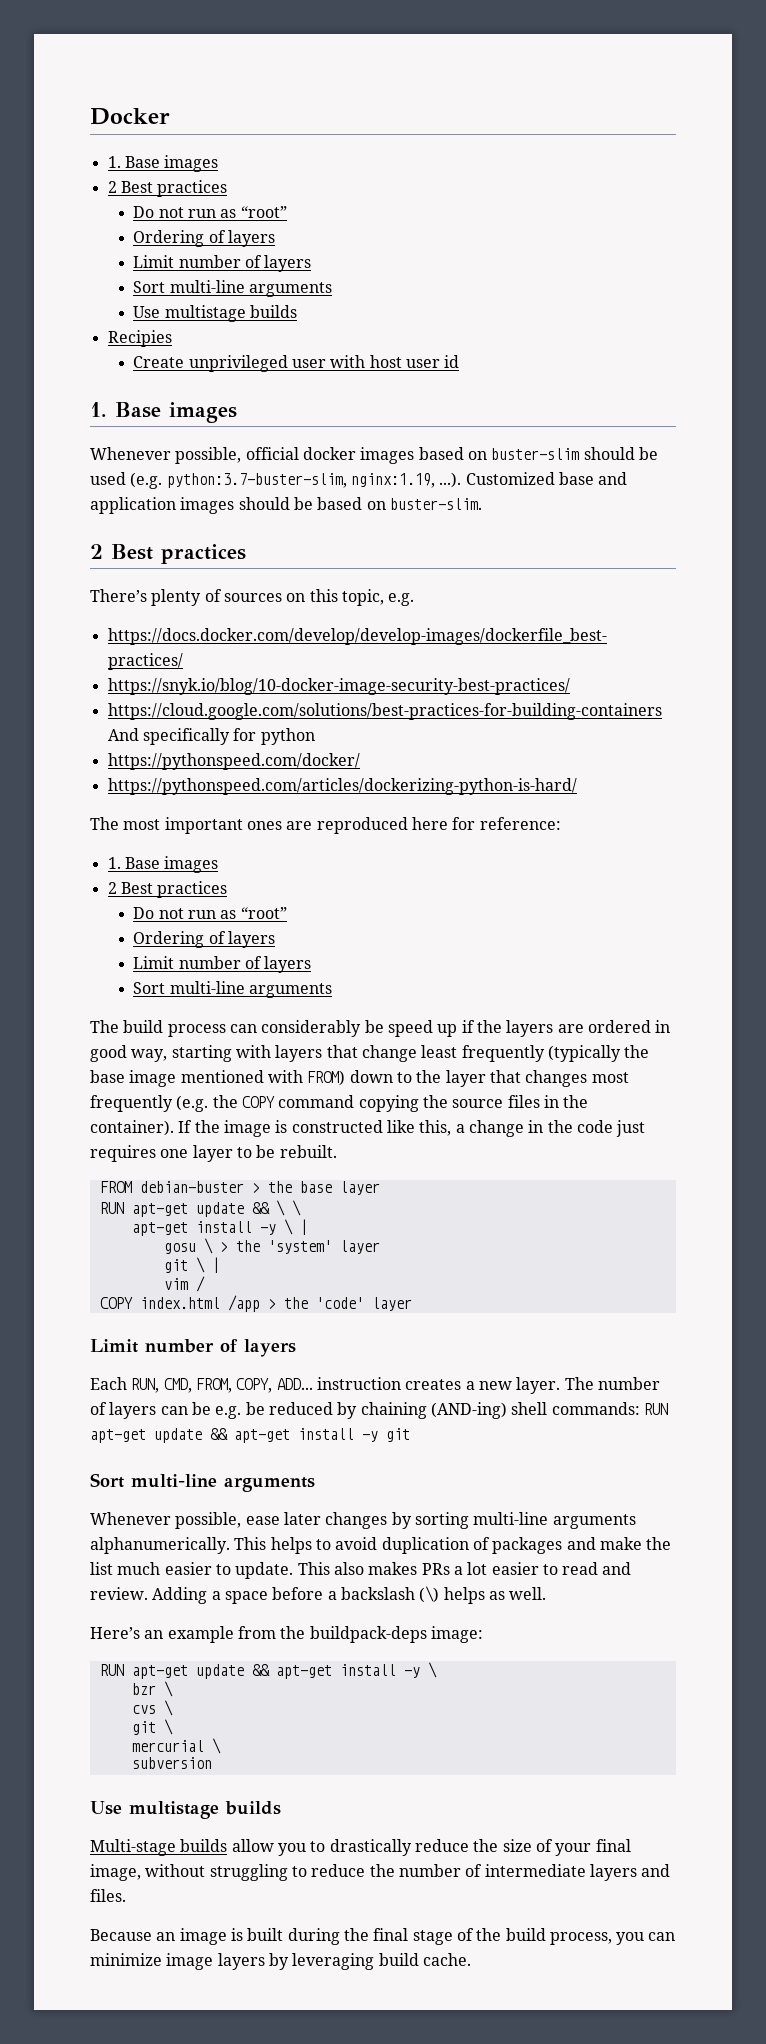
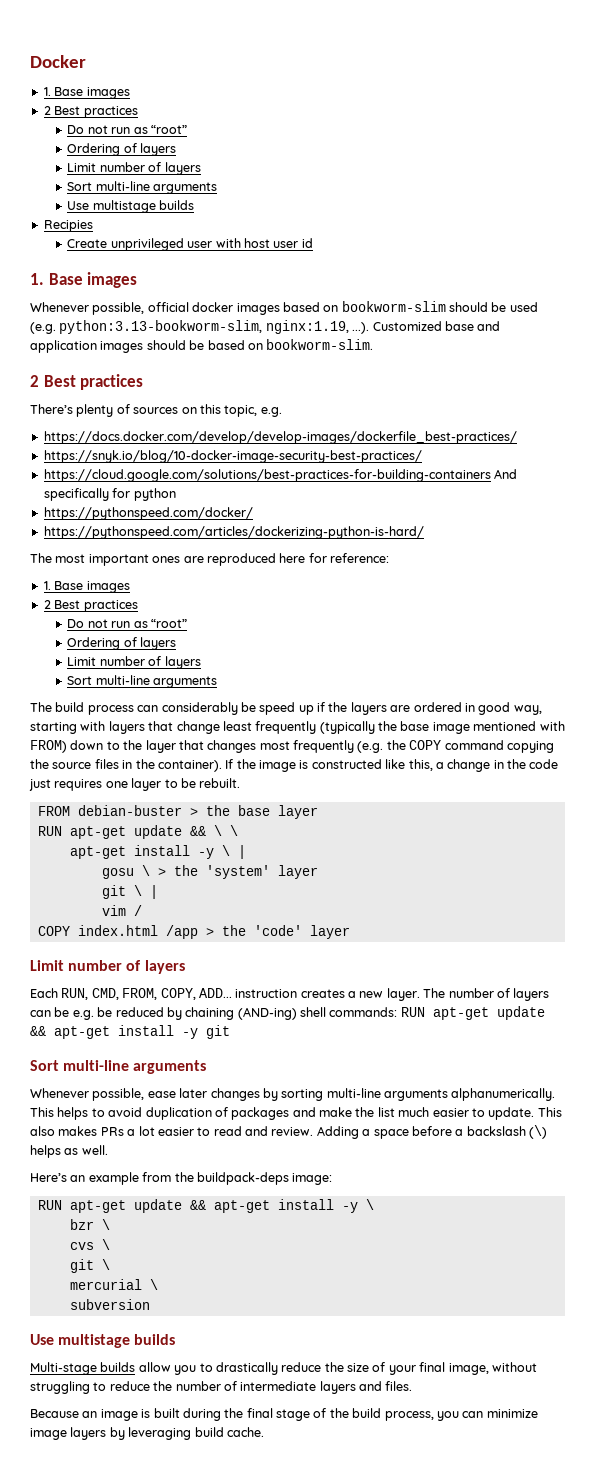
- Whenever possible, official docker images based on buster-slim should be used (e.g. python:3.7-buster-slim, nginx:1.19, ...). Customized base and application images should be based on buster-slim.
+ Whenever possible, official docker images based on bookworm-slim should be used (e.g. python:3.13-bookworm-slim, nginx:1.19, ...). Customized base and application images should be based on bookworm-slim.

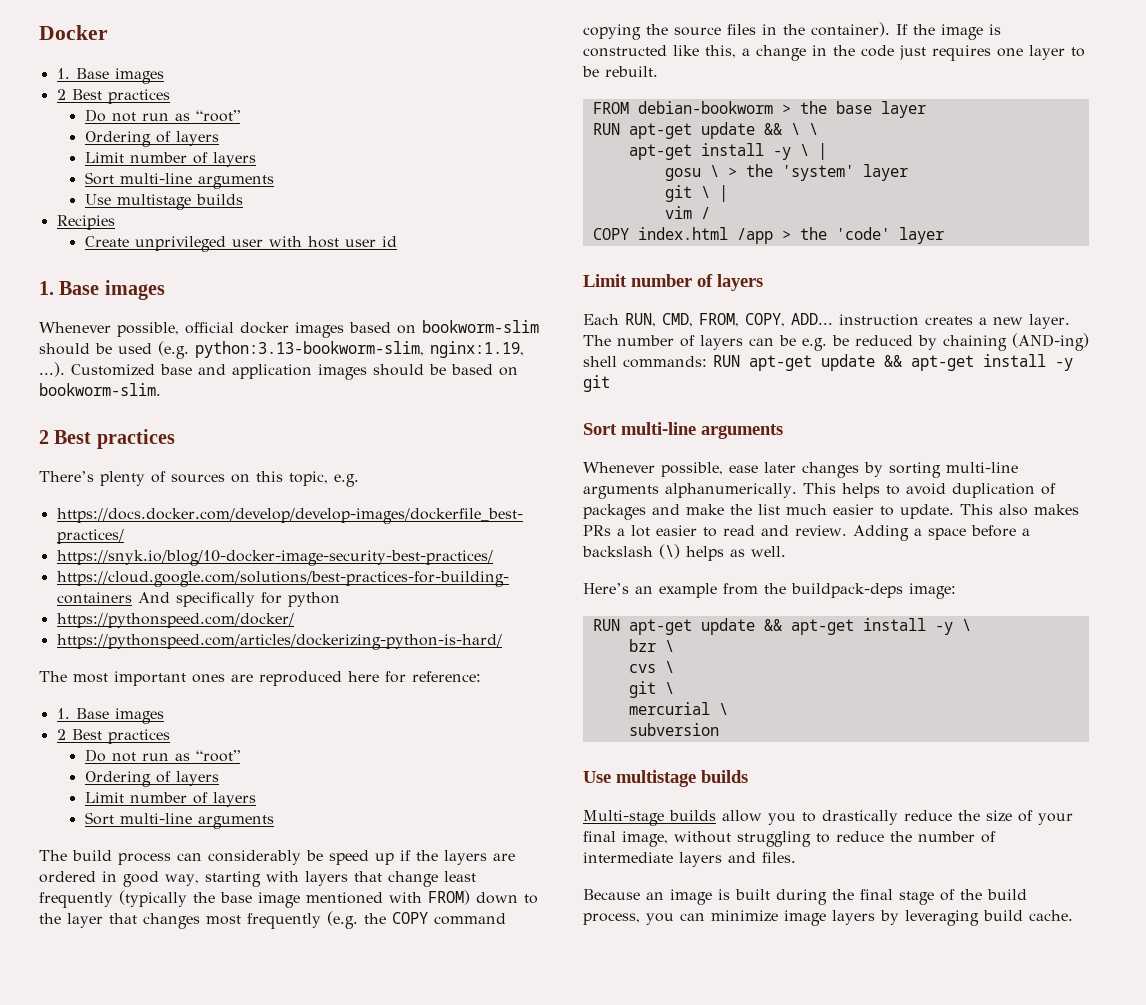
- FROM debian-buster > the base layer
+ FROM debian-bookworm > the base layer

